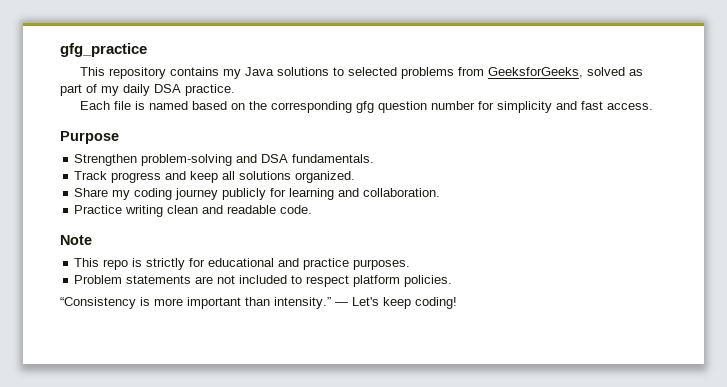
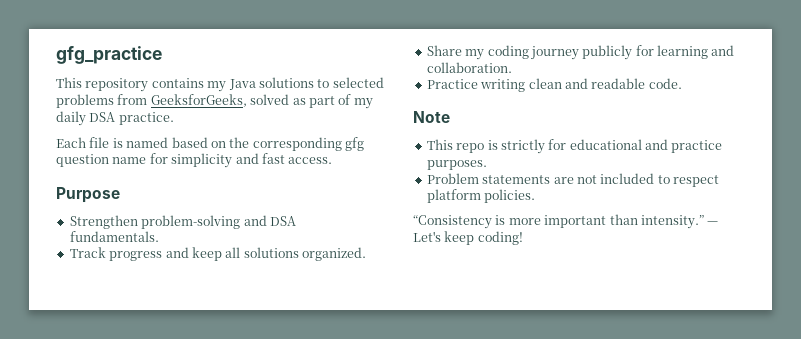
- Each file is named based on the corresponding gfg question number for simplicity and fast access.
+ Each file is named based on the corresponding gfg question name for simplicity and fast access.

